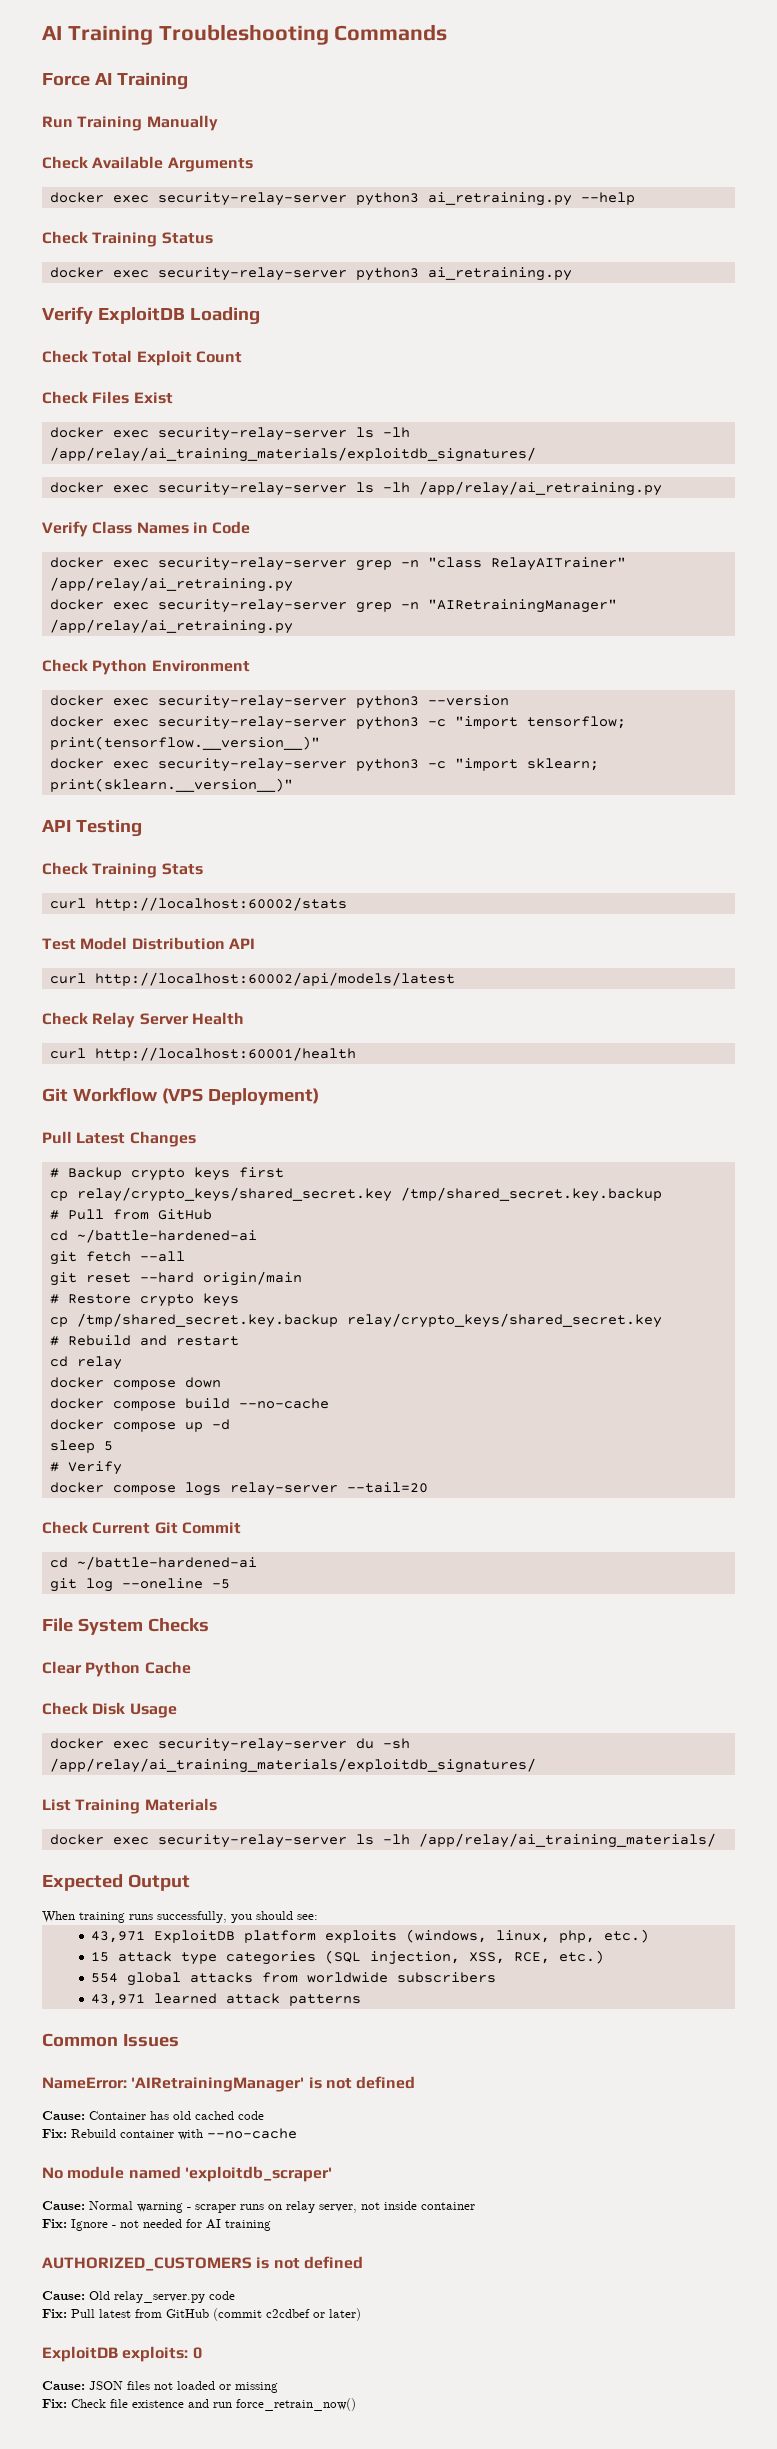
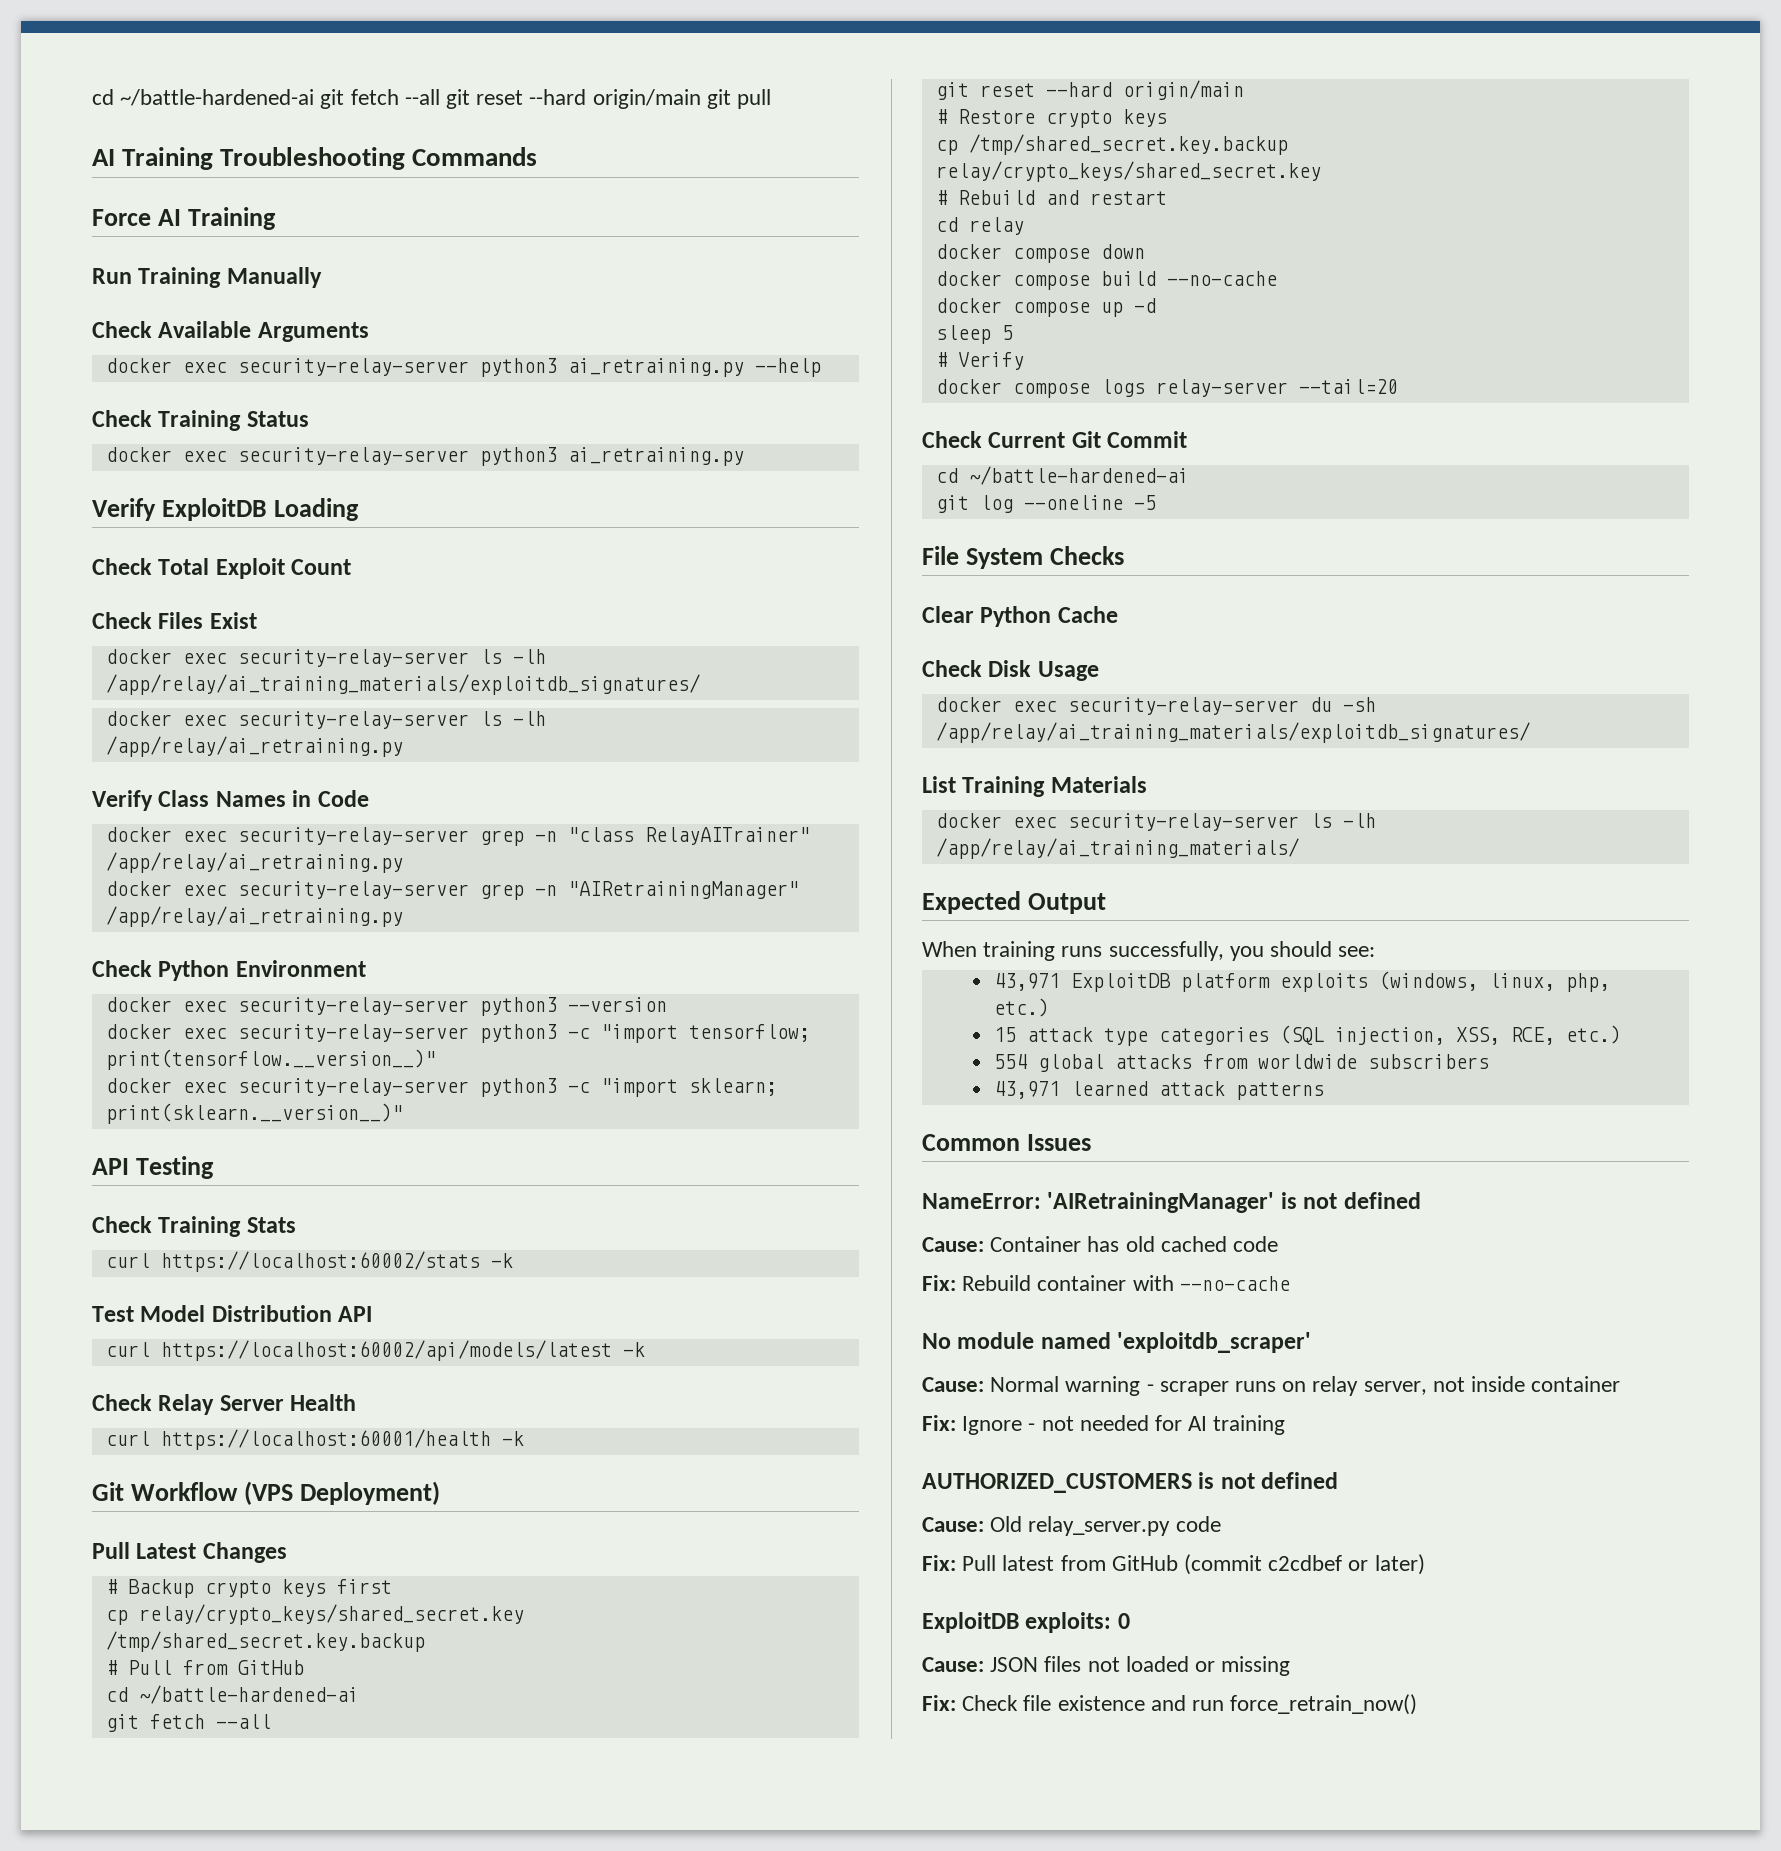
+ cd ~/battle-hardened-ai git fetch --all git reset --hard origin/main git pull
- curl http://localhost:60002/stats
+ curl https://localhost:60002/stats -k
- curl http://localhost:60002/api/models/latest
+ curl https://localhost:60002/api/models/latest -k
- curl http://localhost:60001/health
+ curl https://localhost:60001/health -k

